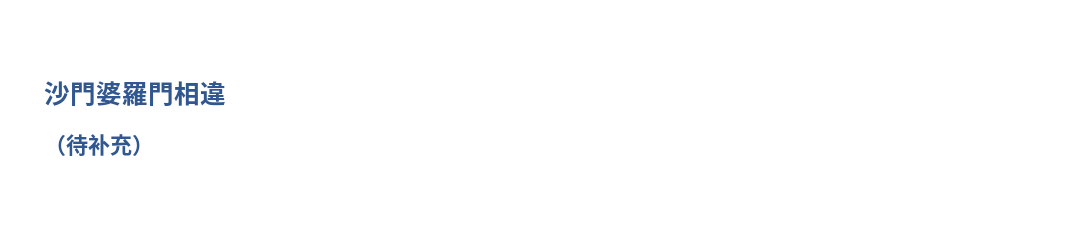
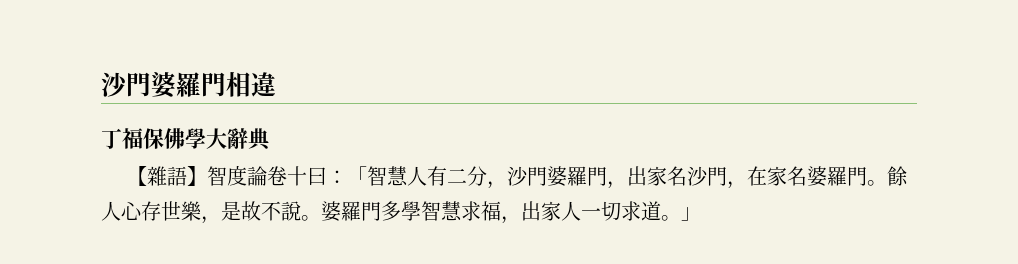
- （待补充）
+ 丁福保佛學大辭典
+ 【雜語】智度論卷十曰：「智慧人有二分，沙門婆羅門，出家名沙門，在家名婆羅門。餘人心存世樂，是故不說。婆羅門多學智慧求福，出家人一切求道。」

